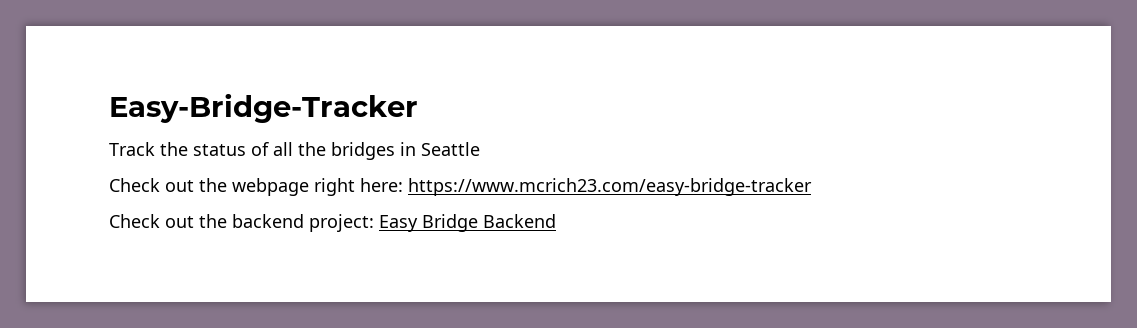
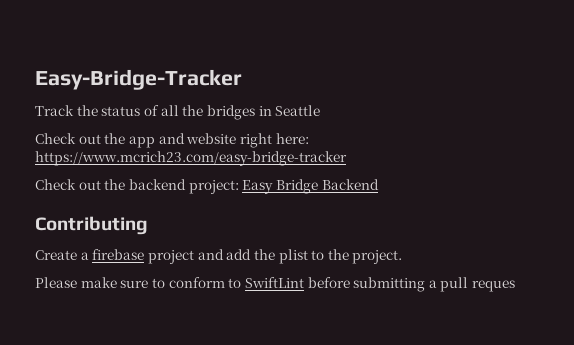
- Check out the webpage right here: https://www.mcrich23.com/easy-bridge-tracker
+ Check out the app and website right here: https://www.mcrich23.com/easy-bridge-tracker
+ Contributing
+ Create a firebase project and add the plist to the project.
+ Please make sure to conform to SwiftLint before submitting a pull reques

